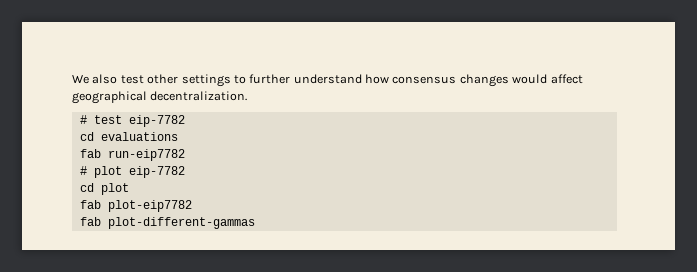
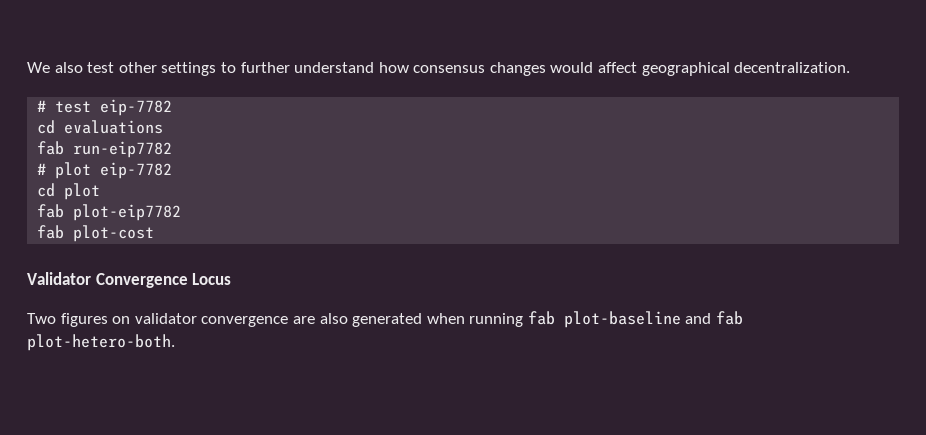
- fab plot-different-gammas
+ fab plot-cost
+ Validator Convergence Locus
+ Two figures on validator convergence are also generated when running fab plot-baseline and fab plot-hetero-both.

